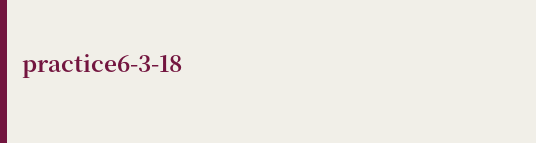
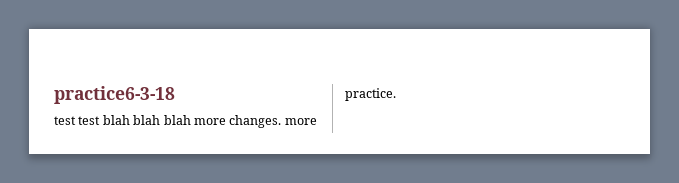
+ test test blah blah blah more changes. more practice.

